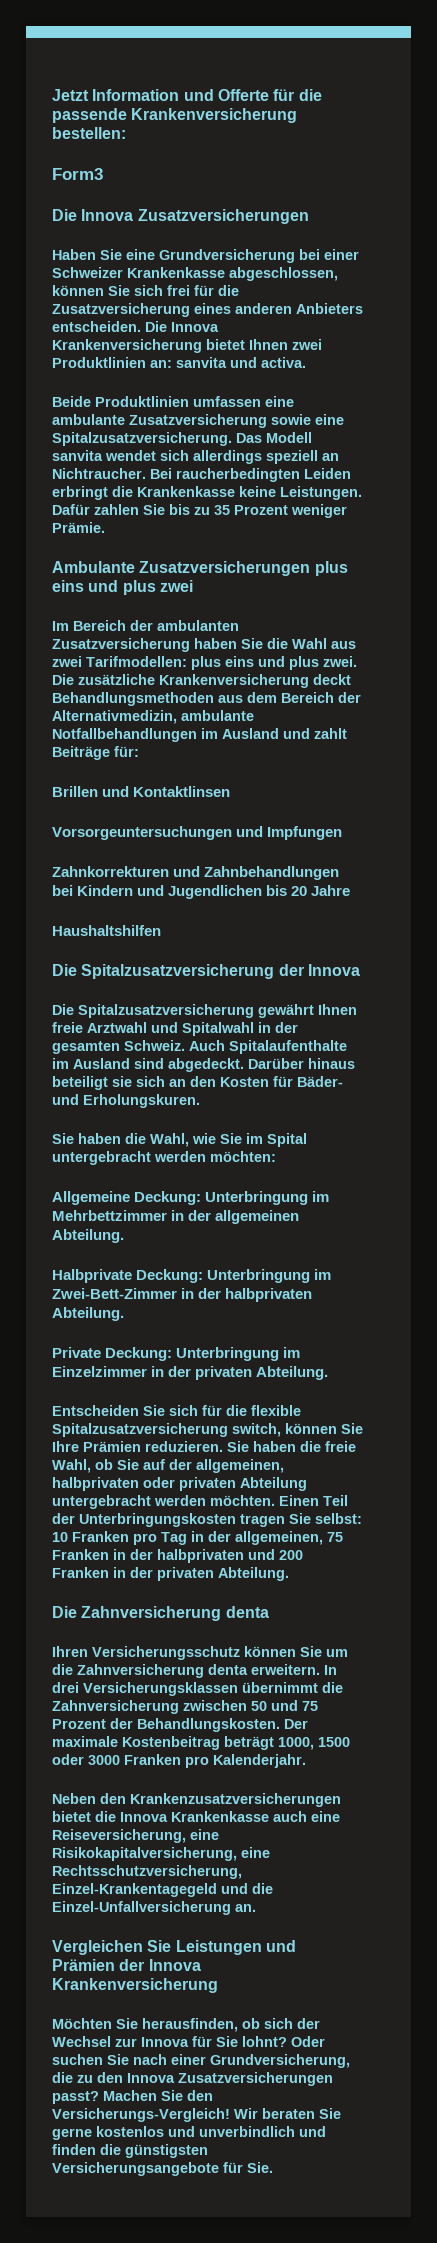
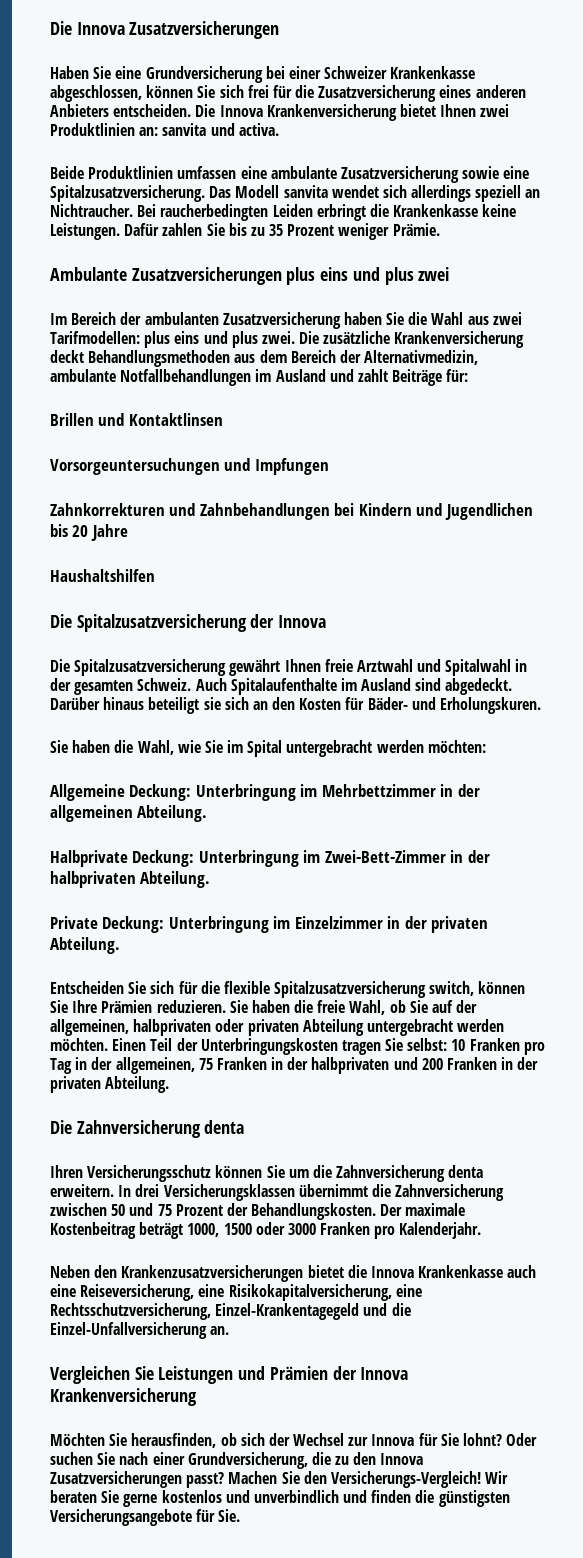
- Jetzt Information und Offerte für die passende Krankenversicherung bestellen:
- Form3

